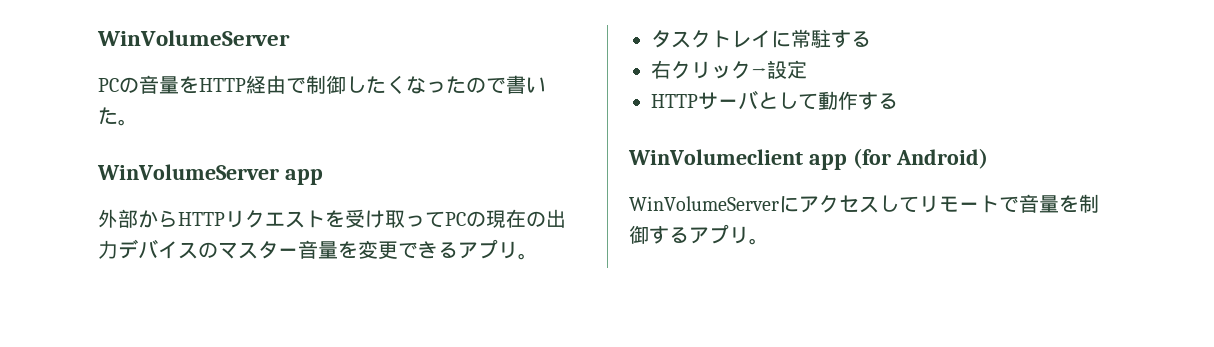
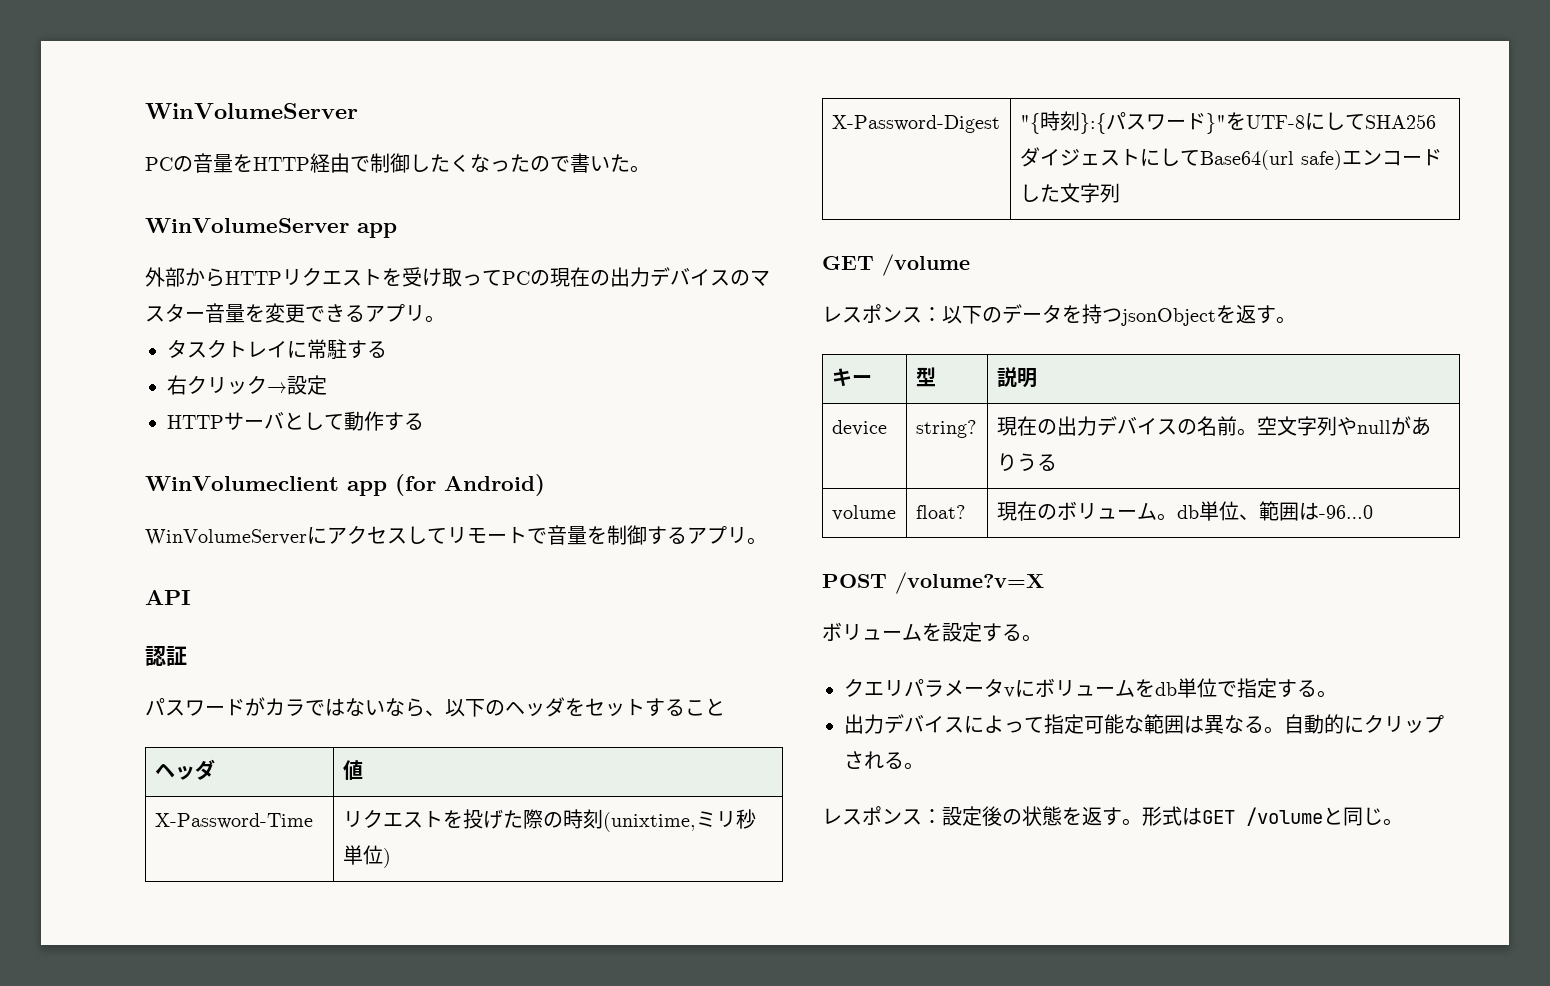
+ API
+ 認証
+ パスワードがカラではないなら、以下のヘッダをセットすること
+ ヘッダ | 値
+ X-Password-Time | リクエストを投げた際の時刻(unixtime,ミリ秒単位)
+ X-Password-Digest | "{時刻}:{パスワード}"をUTF-8にしてSHA256ダイジェストにしてBase64(url safe)エンコードした文字列
+ GET /volume
+ レスポンス：以下のデータを持つjsonObjectを返す。
+ キー | 型 | 説明
+ device | string? | 現在の出力デバイスの名前。空文字列やnullがありうる
+ volume | float? | 現在のボリューム。db単位、範囲は-96…0
+ POST /volume?v=X
+ ボリュームを設定する。
+ クエリパラメータvにボリュームをdb単位で指定する。
+ 出力デバイスによって指定可能な範囲は異なる。自動的にクリップされる。
+ レスポンス：設定後の状態を返す。形式はGET /volumeと同じ。

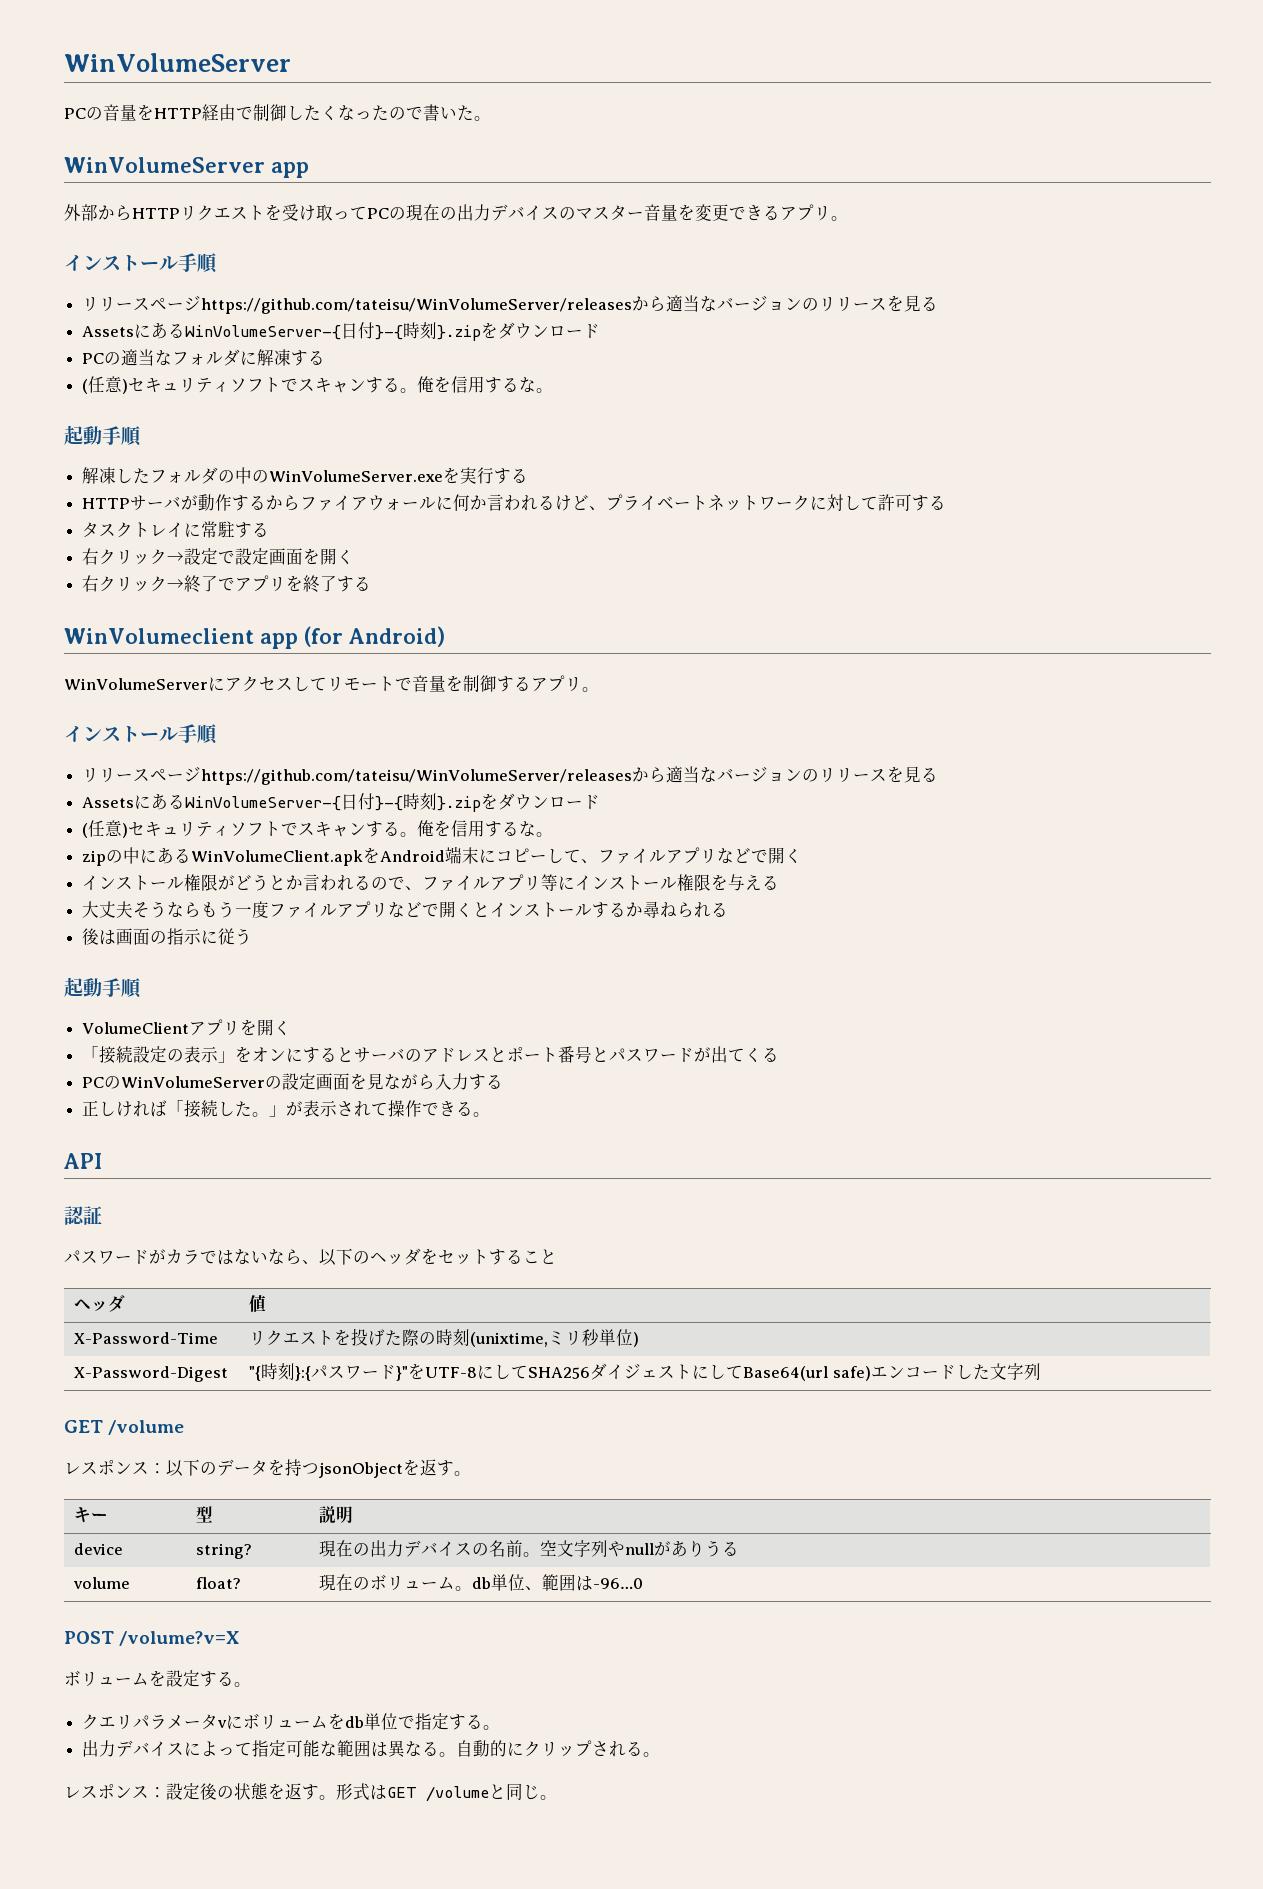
  外部からHTTPリクエストを受け取ってPCの現在の出力デバイスのマスター音量を変更できるアプリ。
+ インストール手順
+ リリースページhttps://github.com/tateisu/WinVolumeServer/releasesから適当なバージョンのリリースを見る
+ AssetsにあるWinVolumeServer-{日付}-{時刻}.zipをダウンロード
+ PCの適当なフォルダに解凍する
+ (任意)セキュリティソフトでスキャンする。俺を信用するな。
+ 起動手順
+ 解凍したフォルダの中のWinVolumeServer.exeを実行する
+ HTTPサーバが動作するからファイアウォールに何か言われるけど、プライベートネットワークに対して許可する
- 右クリック→設定
- HTTPサーバとして動作する
+ 右クリック→設定で設定画面を開く
+ 右クリック→終了でアプリを終了する
  WinVolumeServerにアクセスしてリモートで音量を制御するアプリ。
+ インストール手順
+ リリースページhttps://github.com/tateisu/WinVolumeServer/releasesから適当なバージョンのリリースを見る
+ AssetsにあるWinVolumeServer-{日付}-{時刻}.zipをダウンロード
+ (任意)セキュリティソフトでスキャンする。俺を信用するな。
+ zipの中にあるWinVolumeClient.apkをAndroid端末にコピーして、ファイルアプリなどで開く
+ インストール権限がどうとか言われるので、ファイルアプリ等にインストール権限を与える
+ 大丈夫そうならもう一度ファイルアプリなどで開くとインストールするか尋ねられる
+ 後は画面の指示に従う
+ 起動手順
+ VolumeClientアプリを開く
+ 「接続設定の表示」をオンにするとサーバのアドレスとポート番号とパスワードが出てくる
+ PCのWinVolumeServerの設定画面を見ながら入力する
+ 正しければ「接続した。」が表示されて操作できる。

